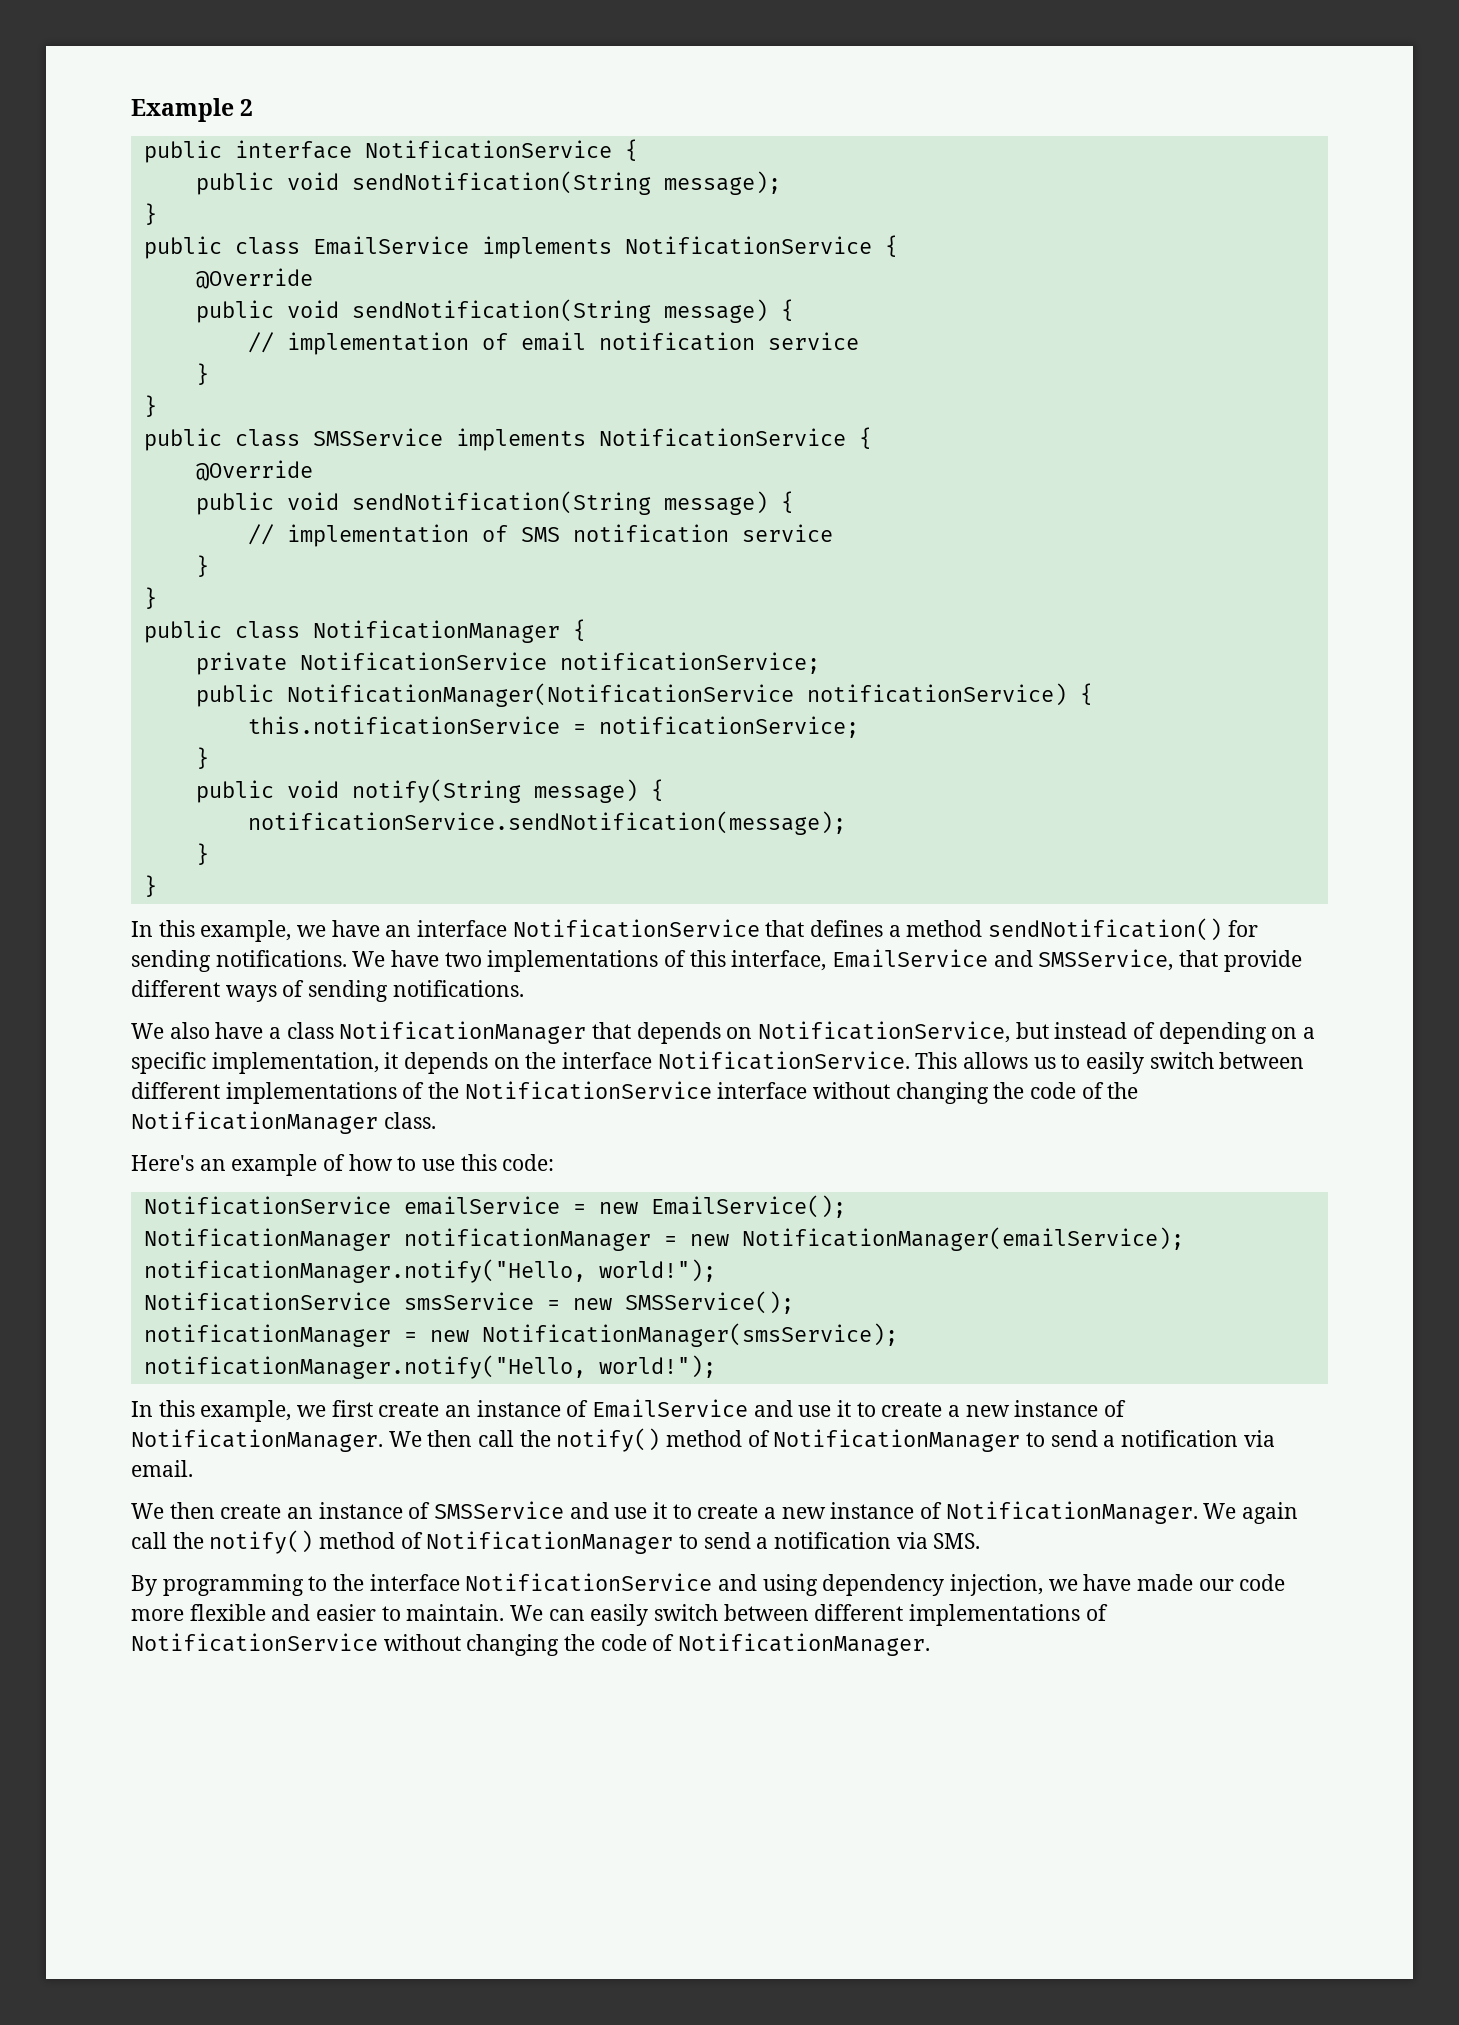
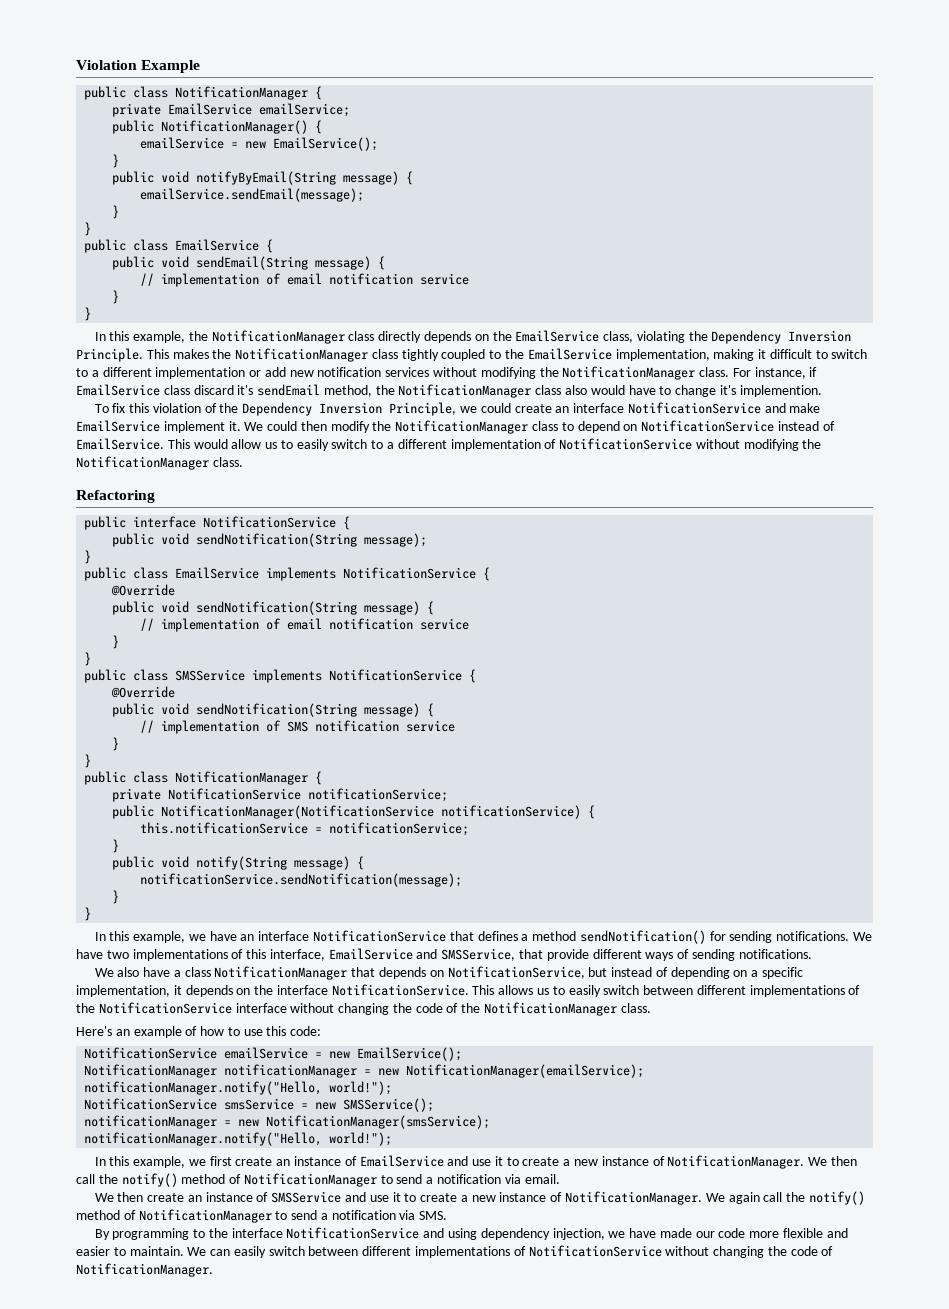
- Example 2
+ Violation Example
+ public class NotificationManager {
+ private EmailService emailService;
+ public NotificationManager() {
+ emailService = new EmailService();
+ }
+ public void notifyByEmail(String message) {
+ emailService.sendEmail(message);
+ }
+ }
+ public class EmailService {
+ public void sendEmail(String message) {
+ // implementation of email notification service
+ }
+ }
+ In this example, the NotificationManager class directly depends on the EmailService class, violating the Dependency Inversion Principle. This makes the NotificationManager class tightly coupled to the EmailService implementation, making it difficult to switch to a different implementation or add new notification services without modifying the NotificationManager class. For instance, if EmailService class discard it's sendEmail method, the NotificationManager class also would have to change it's implemention.
+ To fix this violation of the Dependency Inversion Principle, we could create an interface NotificationService and make EmailService implement it. We could then modify the NotificationManager class to depend on NotificationService instead of EmailService. This would allow us to easily switch to a different implementation of NotificationService without modifying the NotificationManager class.
+ Refactoring

